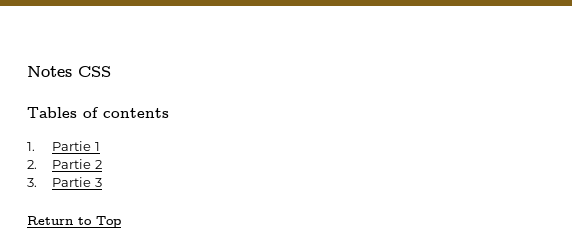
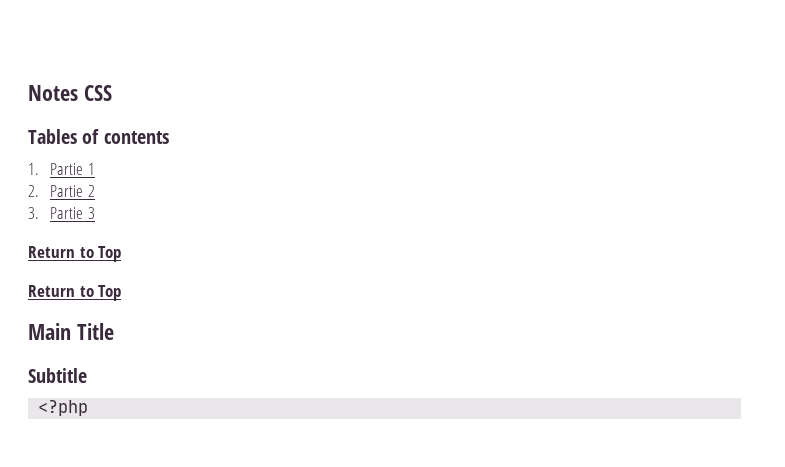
  3. Partie 3
  Return to Top
+ Return to Top
+ Main Title
+ Subtitle
+ <?php

